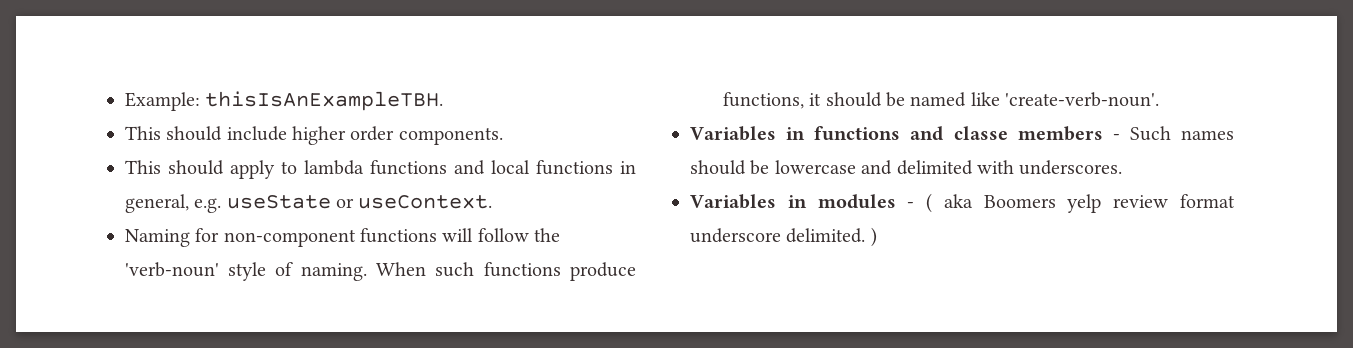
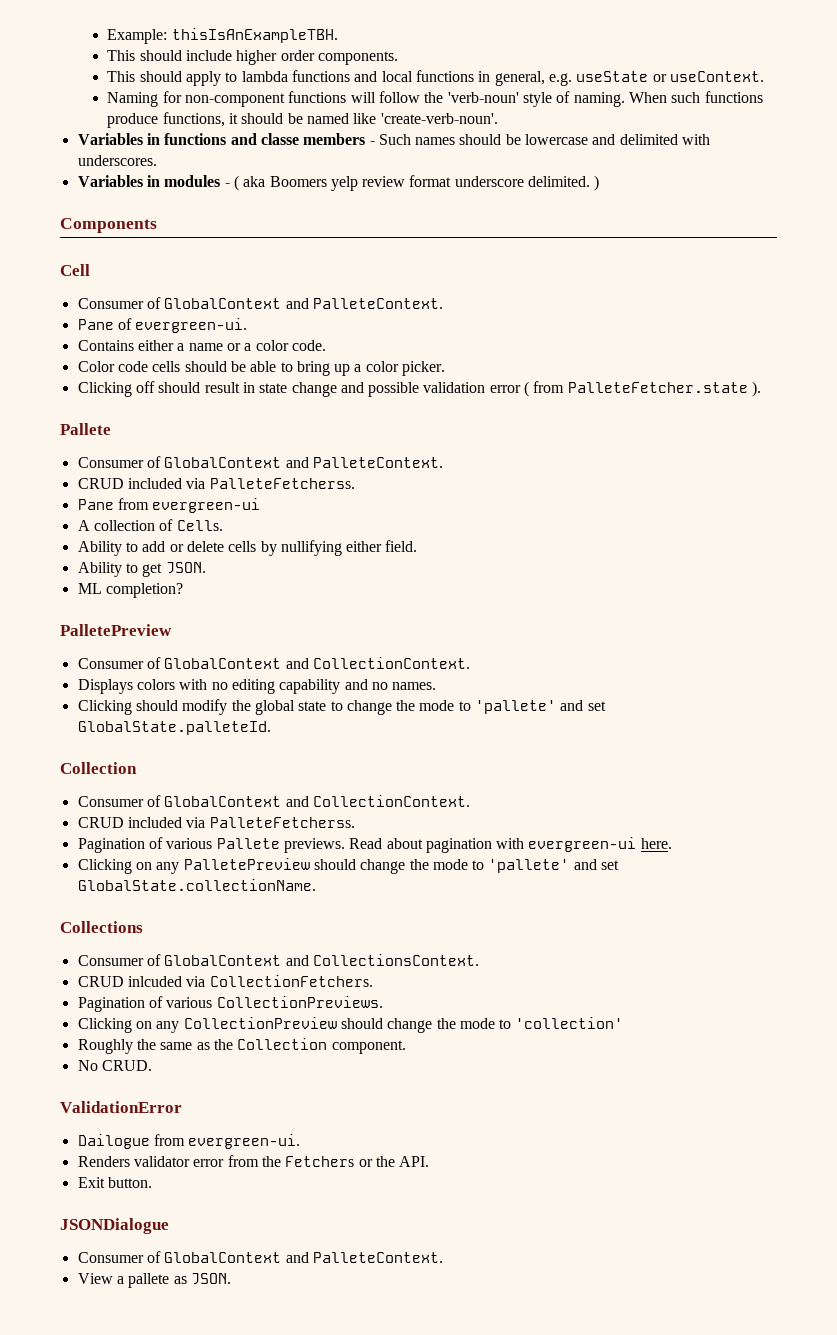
+ Components
+ Cell
+ Consumer of GlobalContext and PalleteContext.
+ Pane of evergreen-ui.
+ Contains either a name or a color code.
+ Color code cells should be able to bring up a color picker.
+ Clicking off should result in state change and possible validation error ( from PalleteFetcher.state ).
+ Pallete
+ Consumer of GlobalContext and PalleteContext.
+ CRUD included via PalleteFetcherss.
+ Pane from evergreen-ui
+ A collection of Cells.
+ Ability to add or delete cells by nullifying either field.
+ Ability to get JSON.
+ ML completion?
+ PalletePreview
+ Consumer of GlobalContext and CollectionContext.
+ Displays colors with no editing capability and no names.
+ Clicking should modify the global state to change the mode to 'pallete' and set GlobalState.palleteId.
+ Collection
+ Consumer of GlobalContext and CollectionContext.
+ CRUD included via PalleteFetcherss.
+ Pagination of various Pallete previews. Read about pagination with evergreen-ui here.
+ Clicking on any PalletePreview should change the mode to 'pallete' and set GlobalState.collectionName.
+ Collections
+ Consumer of GlobalContext and CollectionsContext.
+ CRUD inlcuded via CollectionFetchers.
+ Pagination of various CollectionPreviews.
+ Clicking on any CollectionPreview should change the mode to 'collection'
+ Roughly the same as the Collection component.
+ No CRUD.
+ ValidationError
+ Dailogue from evergreen-ui.
+ Renders validator error from the Fetchers or the API.
+ Exit button.
+ JSONDialogue
+ Consumer of GlobalContext and PalleteContext.
+ View a pallete as JSON.

